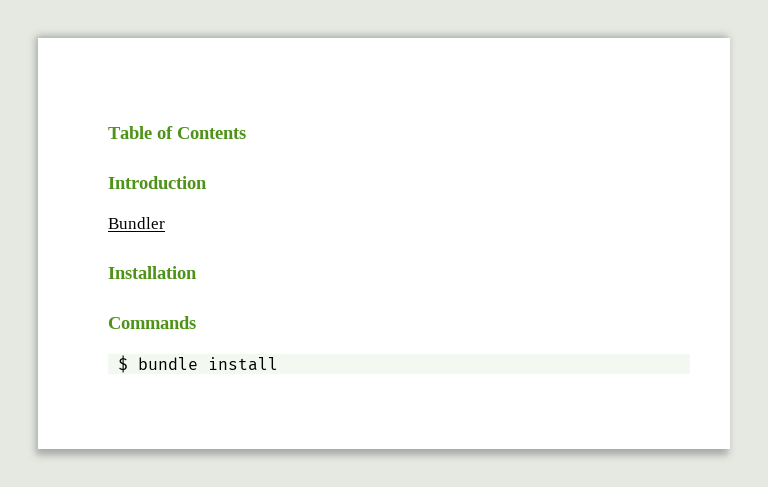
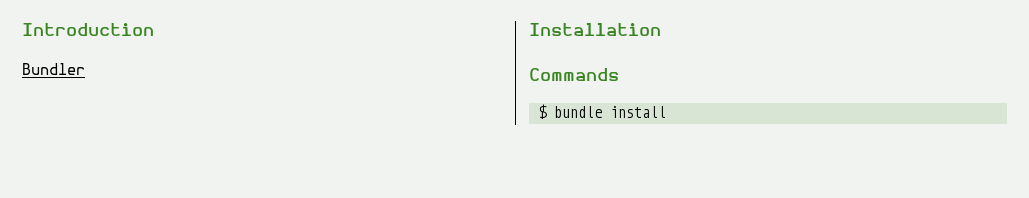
- Table of Contents

